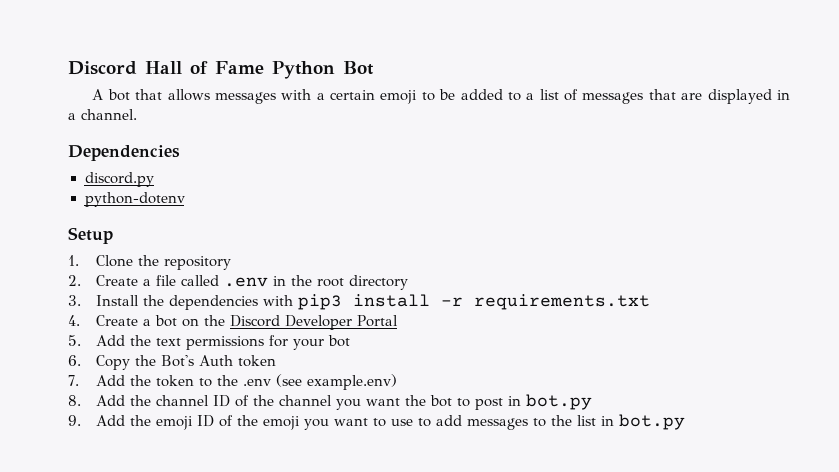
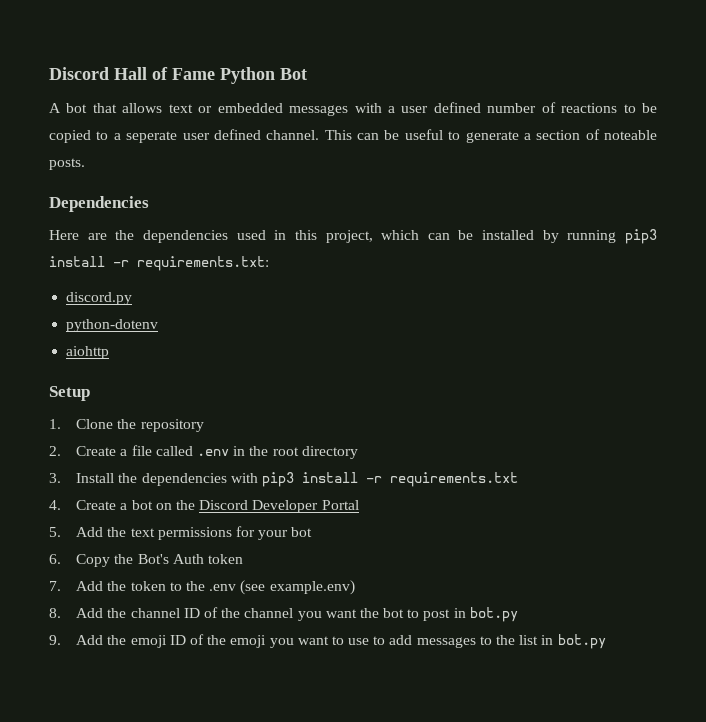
- A bot that allows messages with a certain emoji to be added to a list of messages that are displayed in a channel.
+ A bot that allows text or embedded messages with a user defined number of reactions to be copied to a seperate user defined channel. This can be useful to generate a section of noteable posts.
  Dependencies
+ Here are the dependencies used in this project, which can be installed by running pip3 install -r requirements.txt:
+ aiohttp

